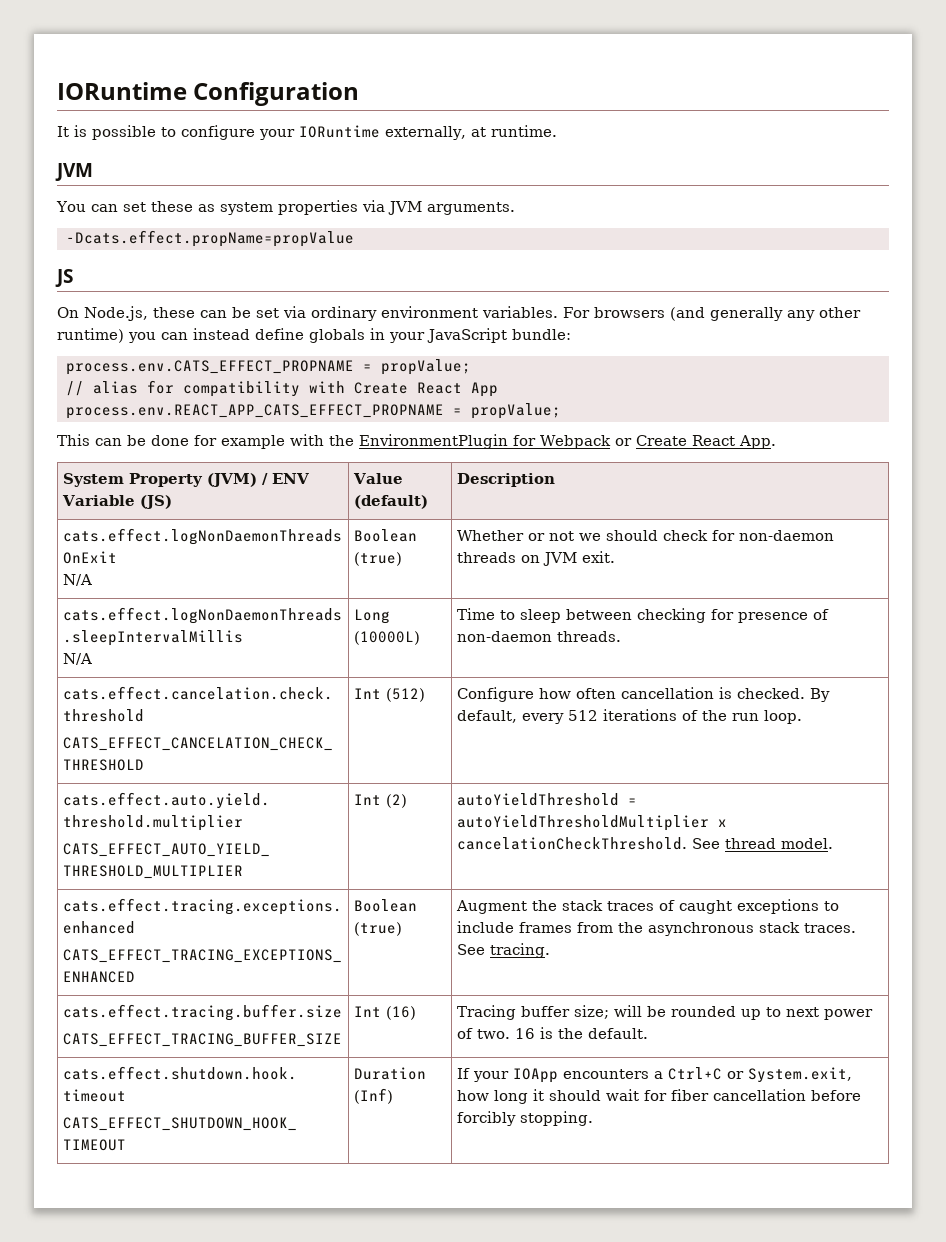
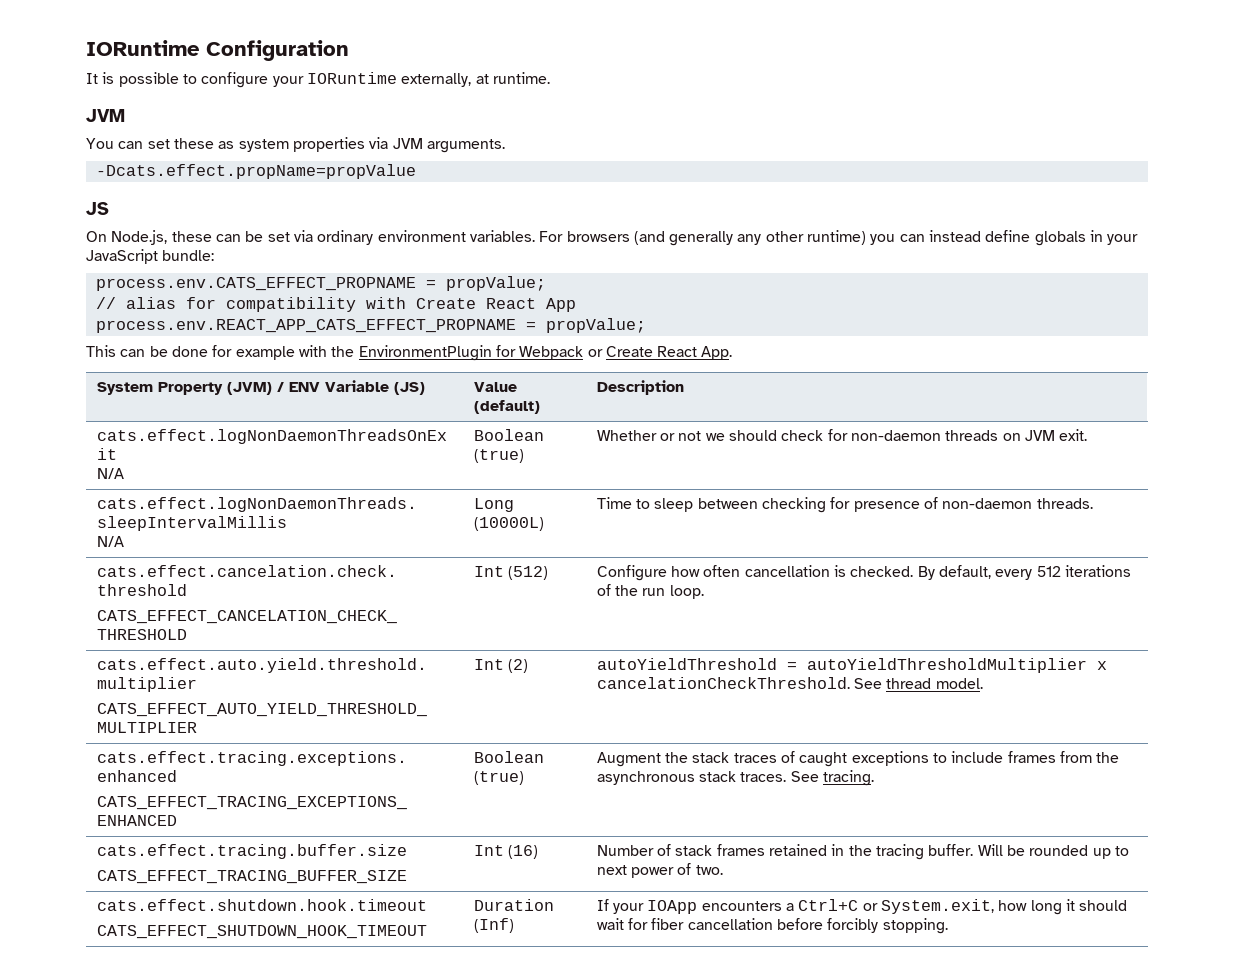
  cats.effect.tracing.buffer.size
- CATS_EFFECT_TRACING_BUFFER_SIZE | Int (16) | Tracing buffer size; will be rounded up to next power of two. 16 is the default.
+ CATS_EFFECT_TRACING_BUFFER_SIZE | Int (16) | Number of stack frames retained in the tracing buffer. Will be rounded up to next power of two.

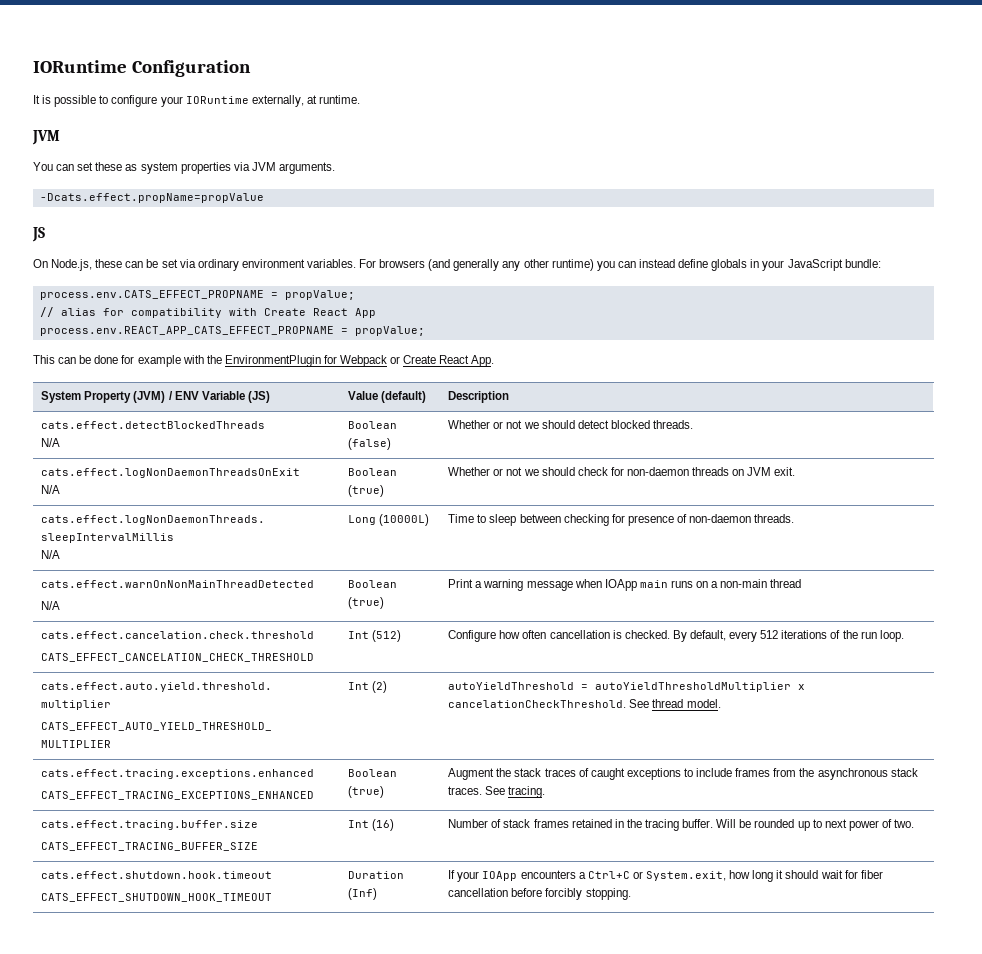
+ cats.effect.detectBlockedThreads
+ N/A | Boolean (false) | Whether or not we should detect blocked threads.
+ cats.effect.warnOnNonMainThreadDetected
+ N/A | Boolean (true) | Print a warning message when IOApp main runs on a non-main thread

